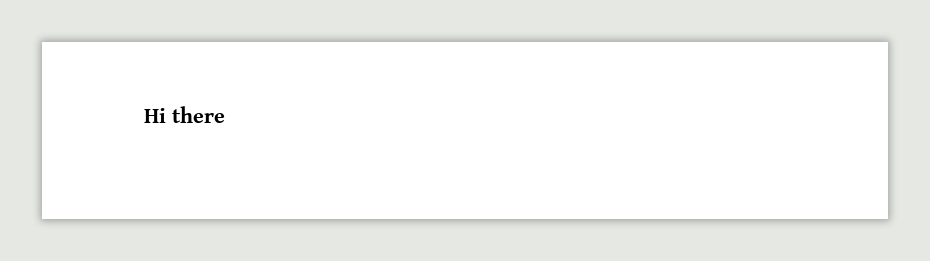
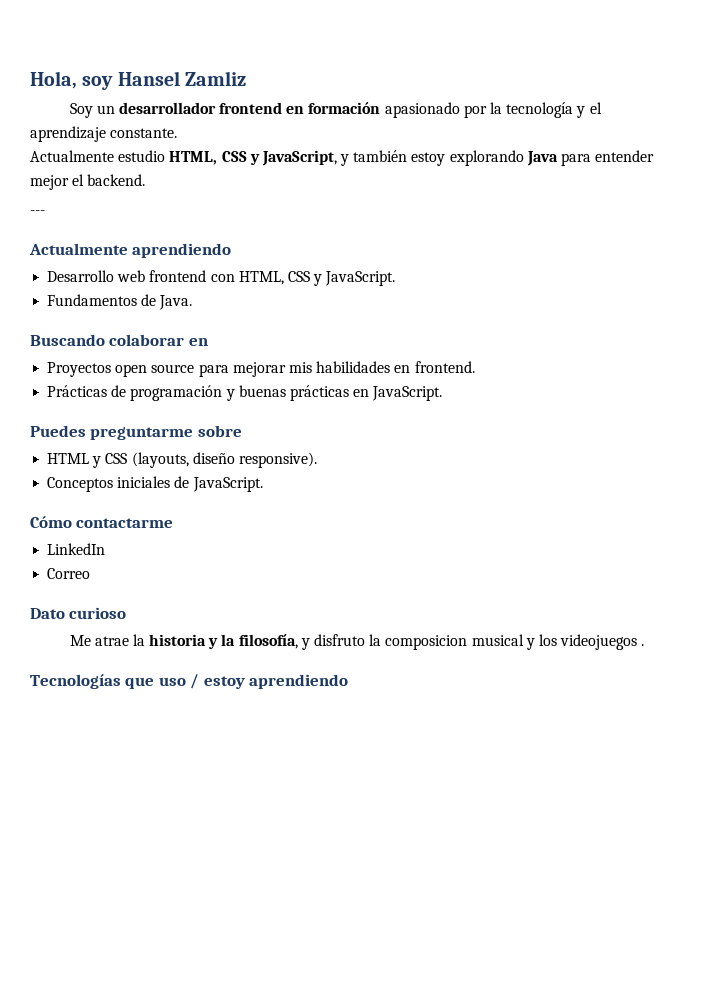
- Hi there
+ Hola, soy Hansel Zamliz
+ Soy un desarrollador frontend en formación apasionado por la tecnología y el aprendizaje constante.
+ Actualmente estudio HTML, CSS y JavaScript, y también estoy explorando Java para entender mejor el backend.
+ ---
+ Actualmente aprendiendo
+ Desarrollo web frontend con HTML, CSS y JavaScript.
+ Fundamentos de Java.
+ Buscando colaborar en
+ Proyectos open source para mejorar mis habilidades en frontend.
+ Prácticas de programación y buenas prácticas en JavaScript.
+ Puedes preguntarme sobre
+ HTML y CSS (layouts, diseño responsive).
+ Conceptos iniciales de JavaScript.
+ Cómo contactarme
+ LinkedIn
+ Correo
+ Dato curioso
+ Me atrae la historia y la filosofía, y disfruto la composicion musical y los videojuegos .
+ Tecnologías que uso / estoy aprendiendo

